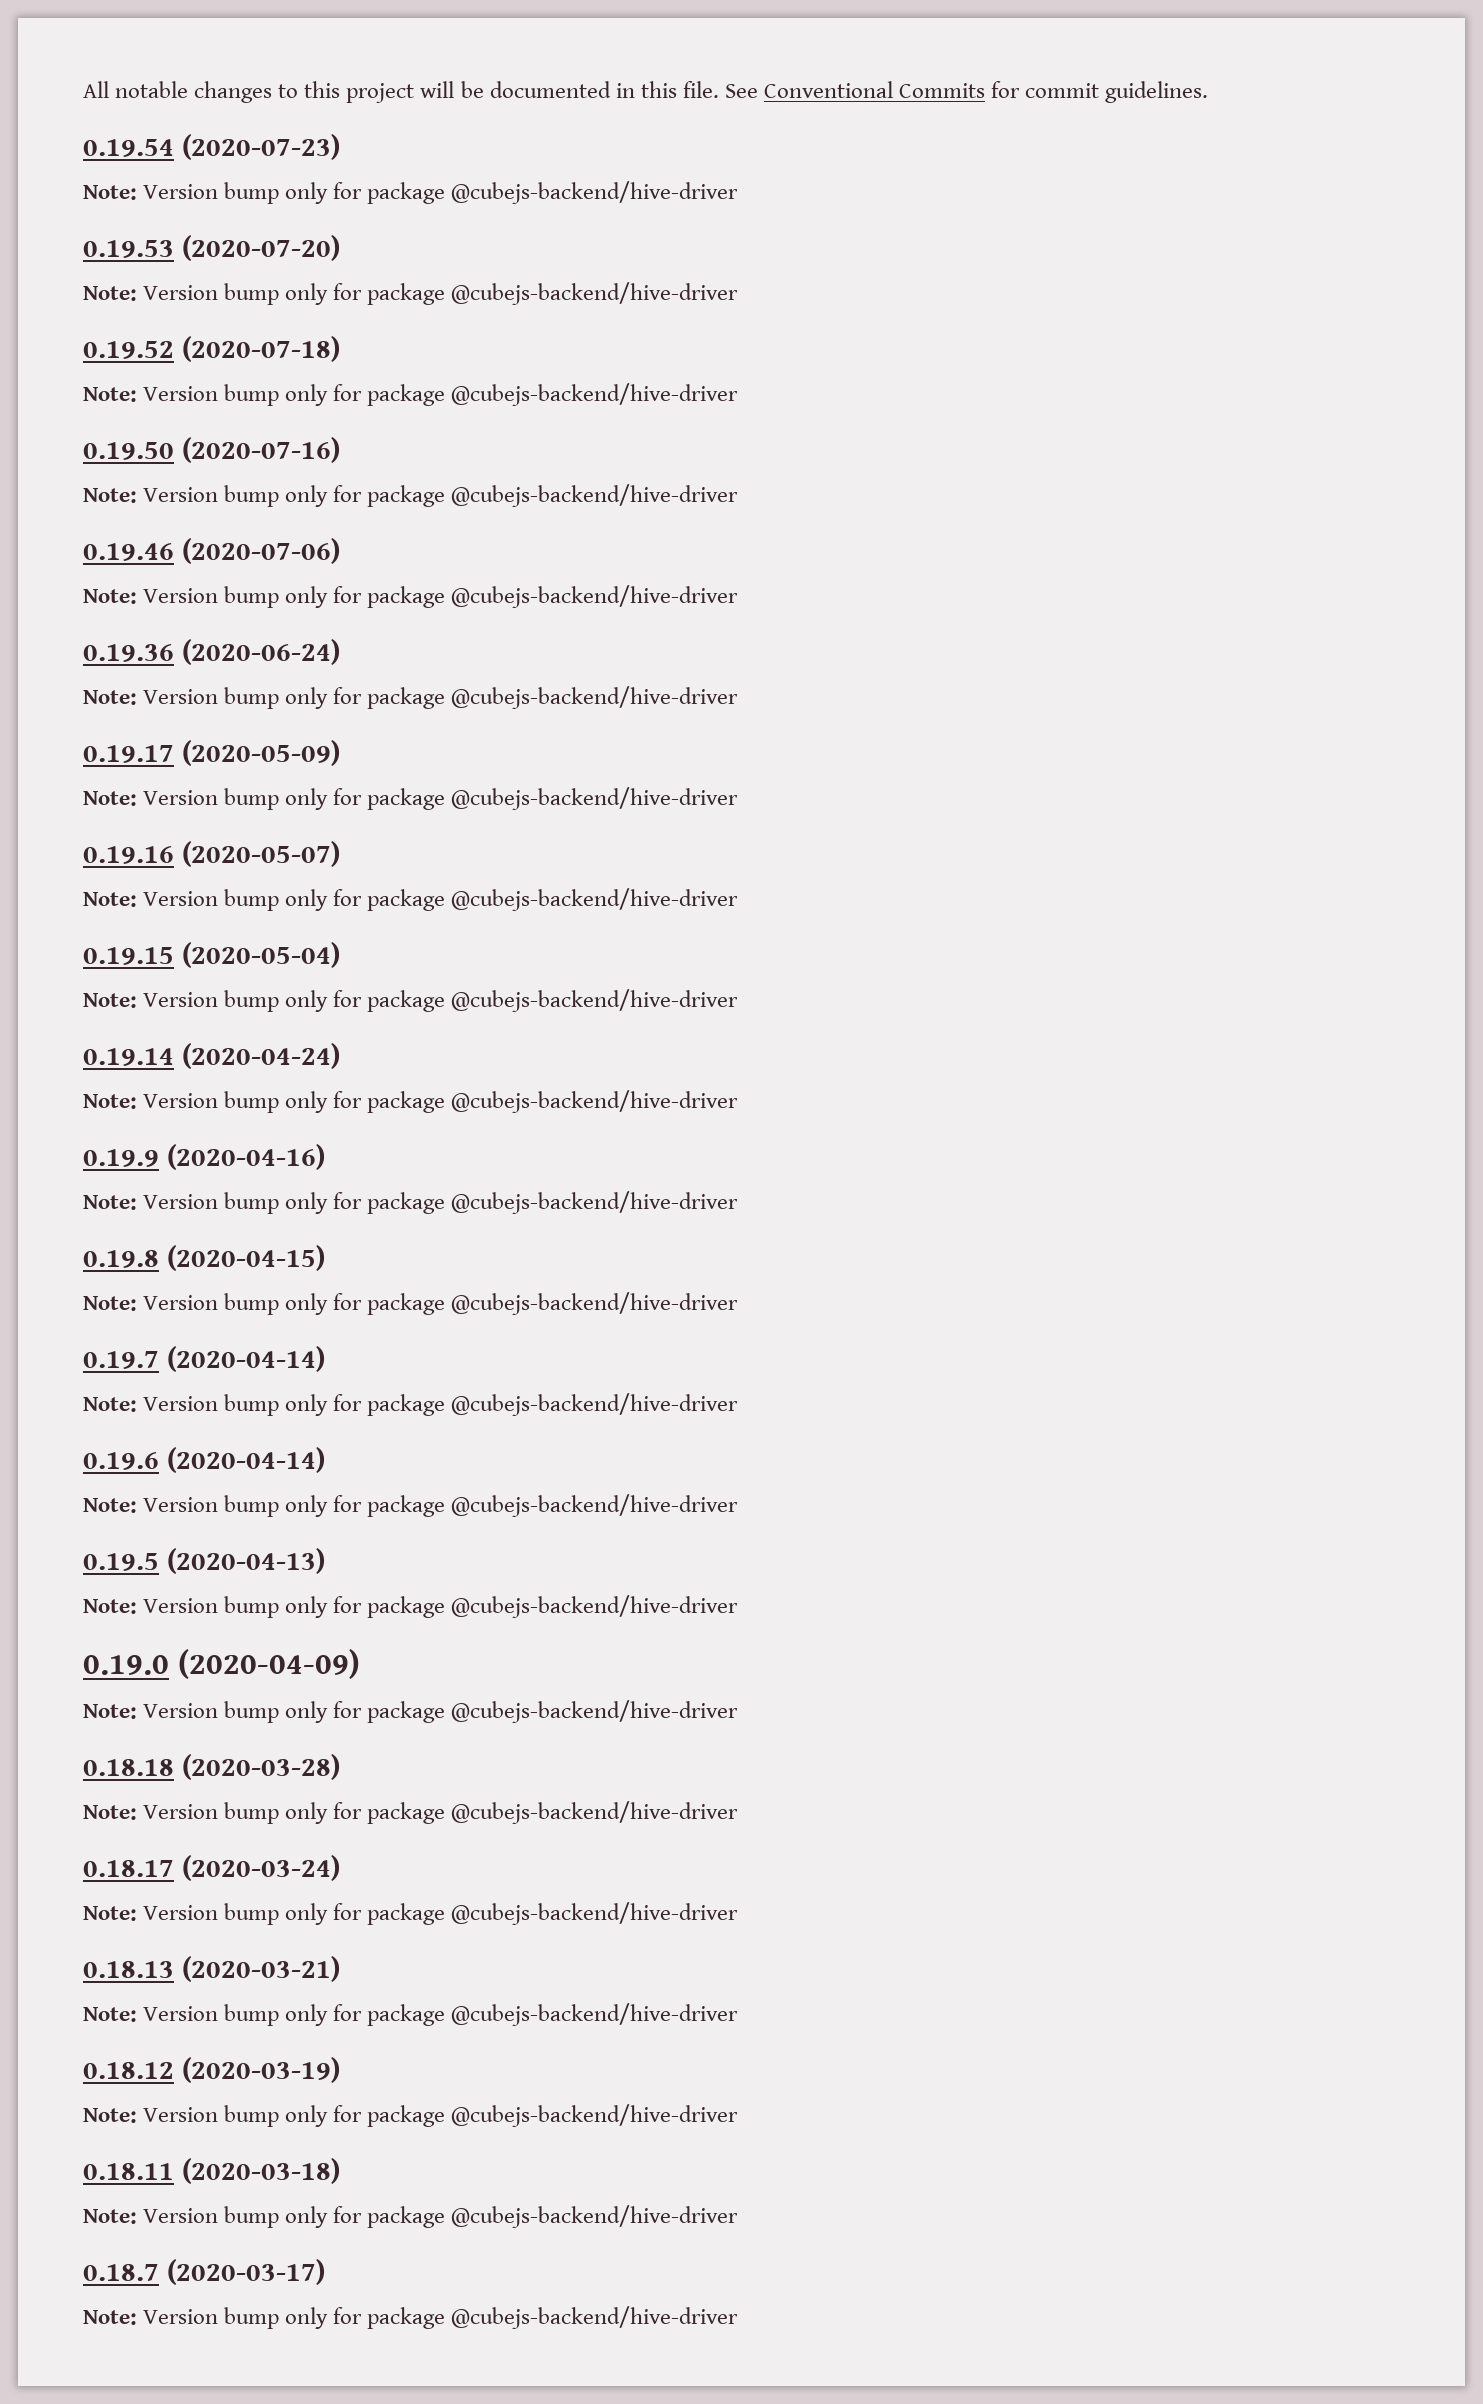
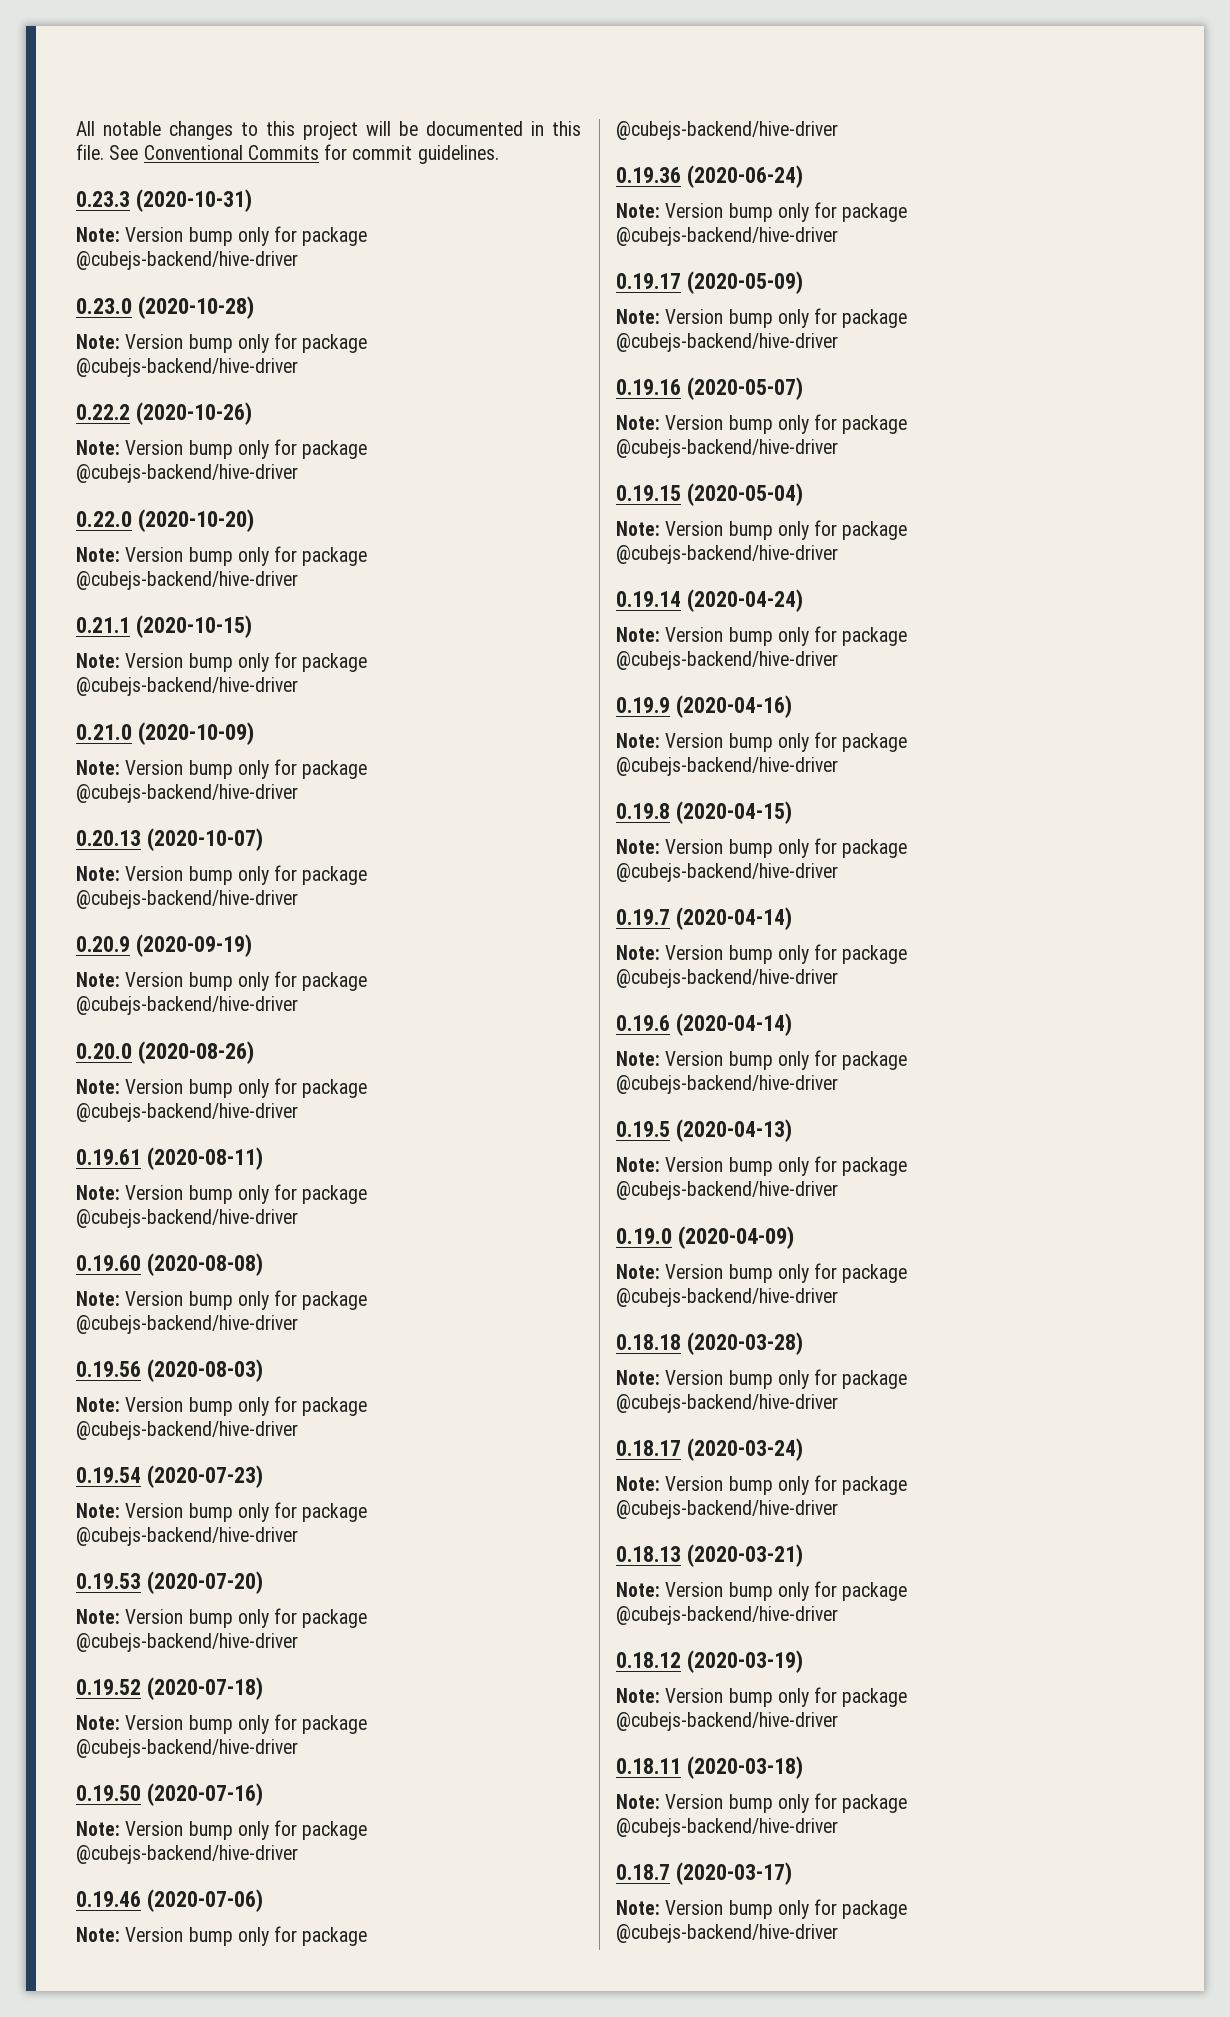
+ 0.23.3 (2020-10-31)
+ Note: Version bump only for package @cubejs-backend/hive-driver
+ 0.23.0 (2020-10-28)
+ Note: Version bump only for package @cubejs-backend/hive-driver
+ 0.22.2 (2020-10-26)
+ Note: Version bump only for package @cubejs-backend/hive-driver
+ 0.22.0 (2020-10-20)
+ Note: Version bump only for package @cubejs-backend/hive-driver
+ 0.21.1 (2020-10-15)
+ Note: Version bump only for package @cubejs-backend/hive-driver
+ 0.21.0 (2020-10-09)
+ Note: Version bump only for package @cubejs-backend/hive-driver
+ 0.20.13 (2020-10-07)
+ Note: Version bump only for package @cubejs-backend/hive-driver
+ 0.20.9 (2020-09-19)
+ Note: Version bump only for package @cubejs-backend/hive-driver
+ 0.20.0 (2020-08-26)
+ Note: Version bump only for package @cubejs-backend/hive-driver
+ 0.19.61 (2020-08-11)
+ Note: Version bump only for package @cubejs-backend/hive-driver
+ 0.19.60 (2020-08-08)
+ Note: Version bump only for package @cubejs-backend/hive-driver
+ 0.19.56 (2020-08-03)
+ Note: Version bump only for package @cubejs-backend/hive-driver

